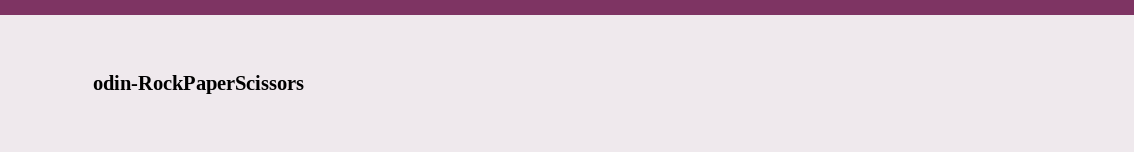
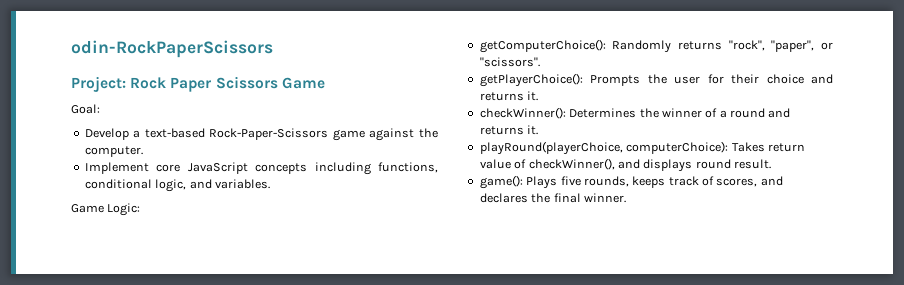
+ Project: Rock Paper Scissors Game
+ Goal:
+ Develop a text-based Rock-Paper-Scissors game against the computer.
+ Implement core JavaScript concepts including functions, conditional logic, and variables.
+ Game Logic:
+ getComputerChoice(): Randomly returns "rock", "paper", or "scissors".
+ getPlayerChoice(): Prompts the user for their choice and returns it.
+ checkWinner(): Determines the winner of a round and returns it.
+ playRound(playerChoice, computerChoice): Takes return value of checkWinner(), and displays round result.
+ game(): Plays five rounds, keeps track of scores, and declares the final winner.

